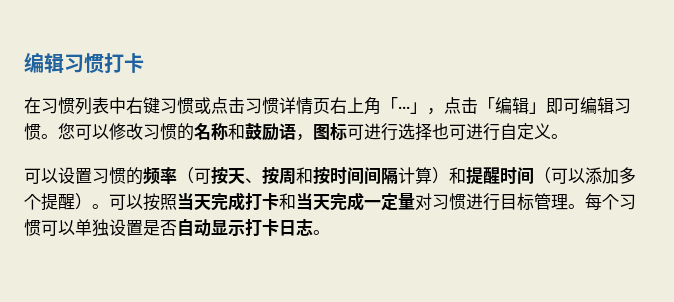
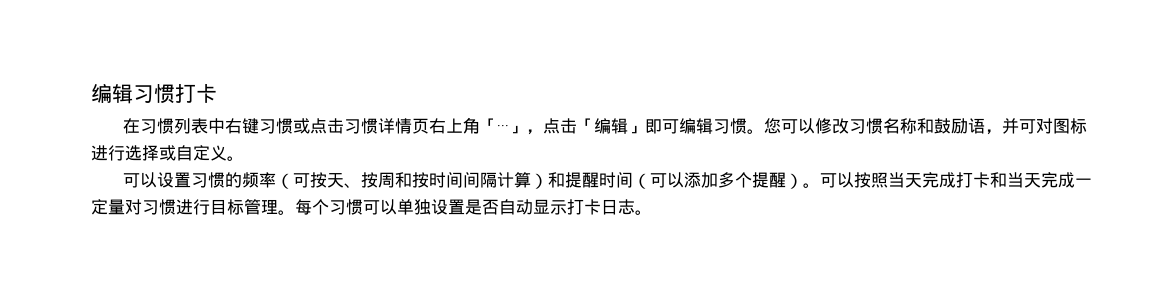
- 您可以修改习惯的名称和鼓励语，图标可进行选择也可进行自定义。
+ 您可以修改习惯名称和鼓励语，并可对图标进行选择或自定义。

